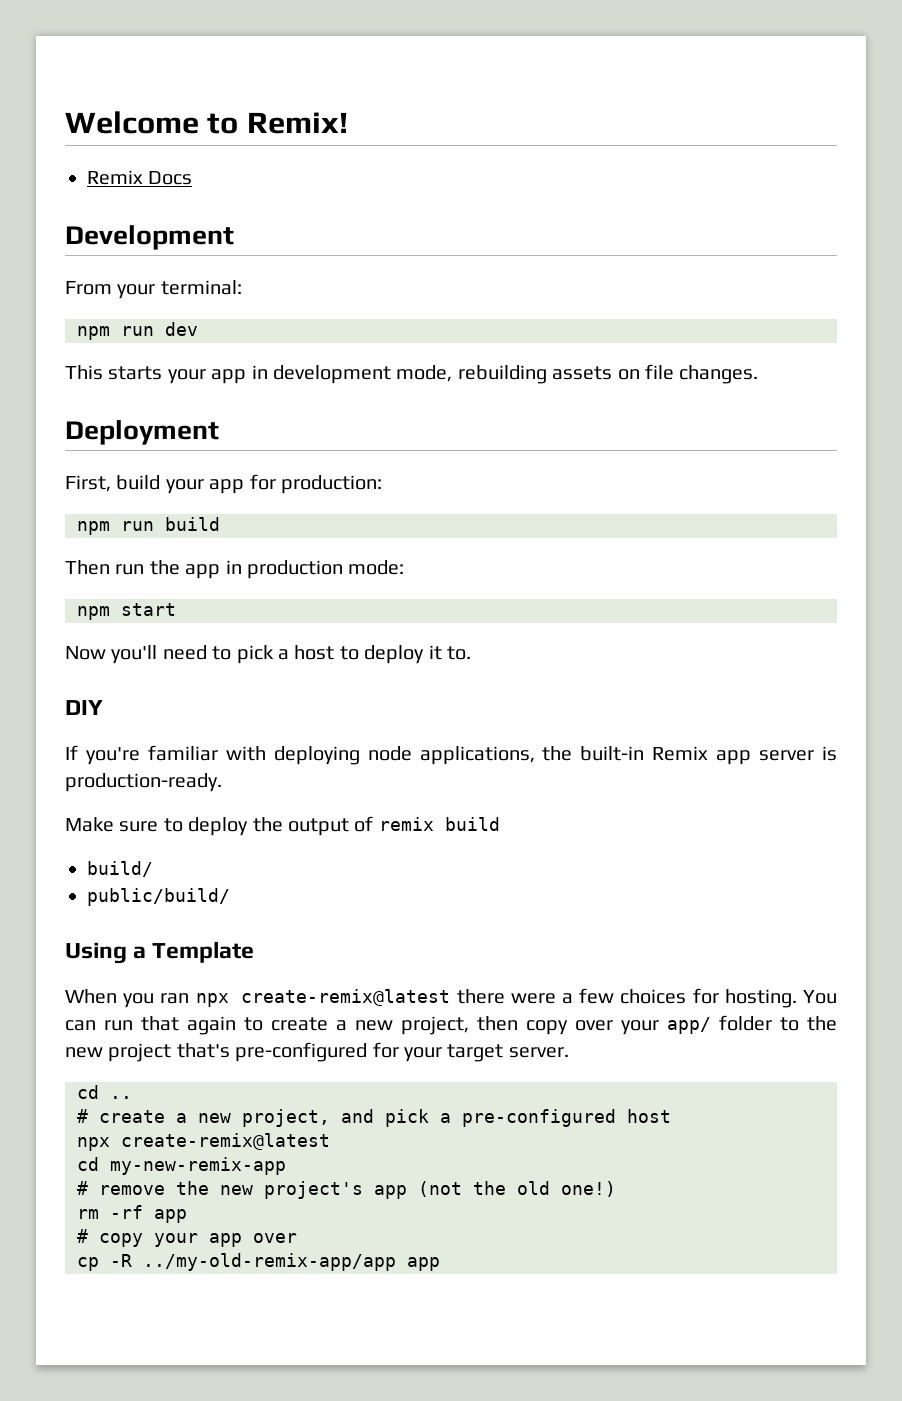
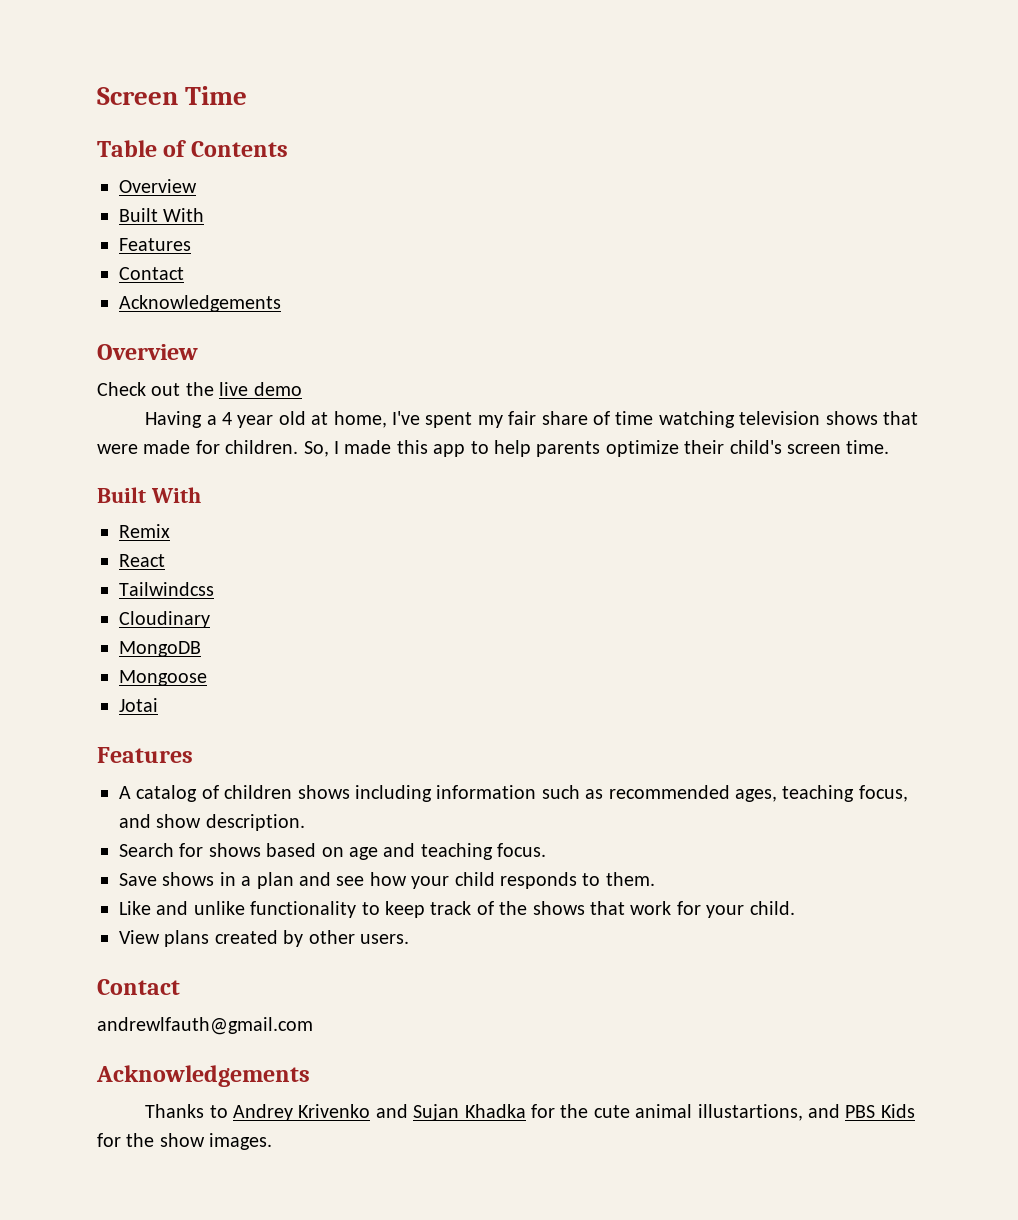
- Welcome to Remix!
- Remix Docs
- Development
- From your terminal:
- npm run dev
- This starts your app in development mode, rebuilding assets on file changes.
- Deployment
- First, build your app for production:
- npm run build
- Then run the app in production mode:
- npm start
- Now you'll need to pick a host to deploy it to.
- DIY
- If you're familiar with deploying node applications, the built-in Remix app server is production-ready.
- Make sure to deploy the output of remix build
- build/
- public/build/
- Using a Template
- When you ran npx create-remix@latest there were a few choices for hosting. You can run that again to create a new project, then copy over your app/ folder to the new project that's pre-configured for your target server.
- cd ..
- # create a new project, and pick a pre-configured host
- npx create-remix@latest
- cd my-new-remix-app
- # remove the new project's app (not the old one!)
- rm -rf app
- # copy your app over
- cp -R ../my-old-remix-app/app app
+ Screen Time
+ Table of Contents
+ Overview
+ Built With
+ Features
+ Contact
+ Acknowledgements
+ Overview
+ Check out the live demo
+ Having a 4 year old at home, I've spent my fair share of time watching television shows that were made for children. So, I made this app to help parents optimize their child's screen time.
+ Built With
+ Remix
+ React
+ Tailwindcss
+ Cloudinary
+ MongoDB
+ Mongoose
+ Jotai
+ Features
+ A catalog of children shows including information such as recommended ages, teaching focus, and show description.
+ Search for shows based on age and teaching focus.
+ Save shows in a plan and see how your child responds to them.
+ Like and unlike functionality to keep track of the shows that work for your child.
+ View plans created by other users.
+ Contact
+ andrewlfauth@gmail.com
+ Acknowledgements
+ Thanks to Andrey Krivenko and Sujan Khadka for the cute animal illustartions, and PBS Kids for the show images.

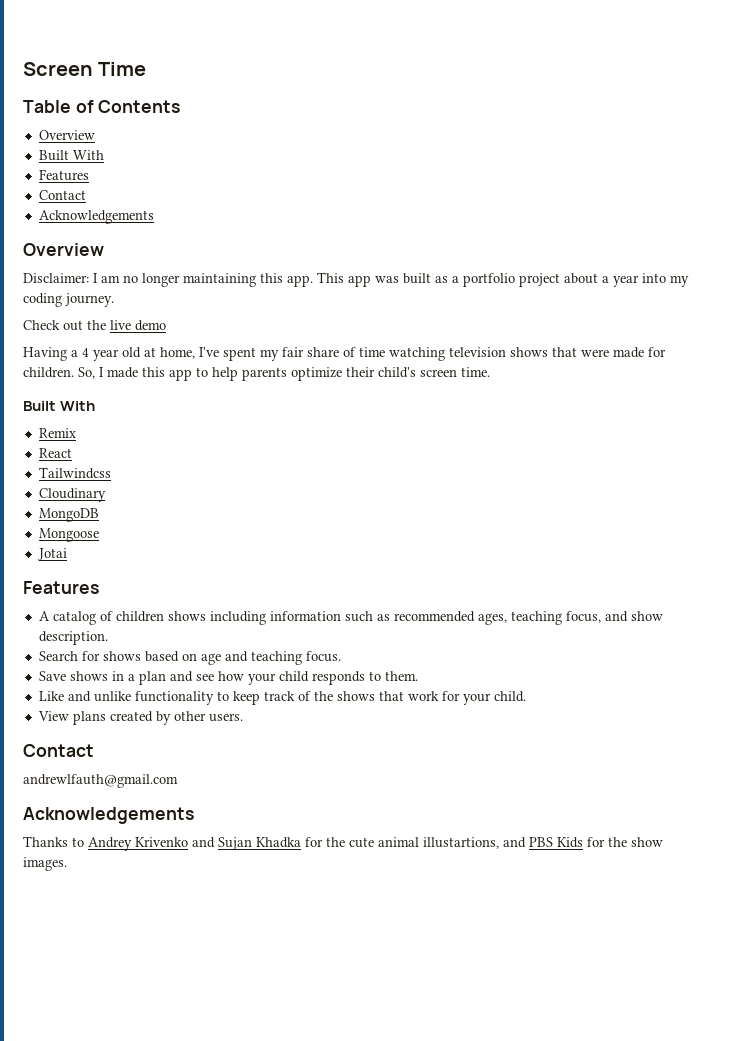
+ Disclaimer: I am no longer maintaining this app. This app was built as a portfolio project about a year into my coding journey.

